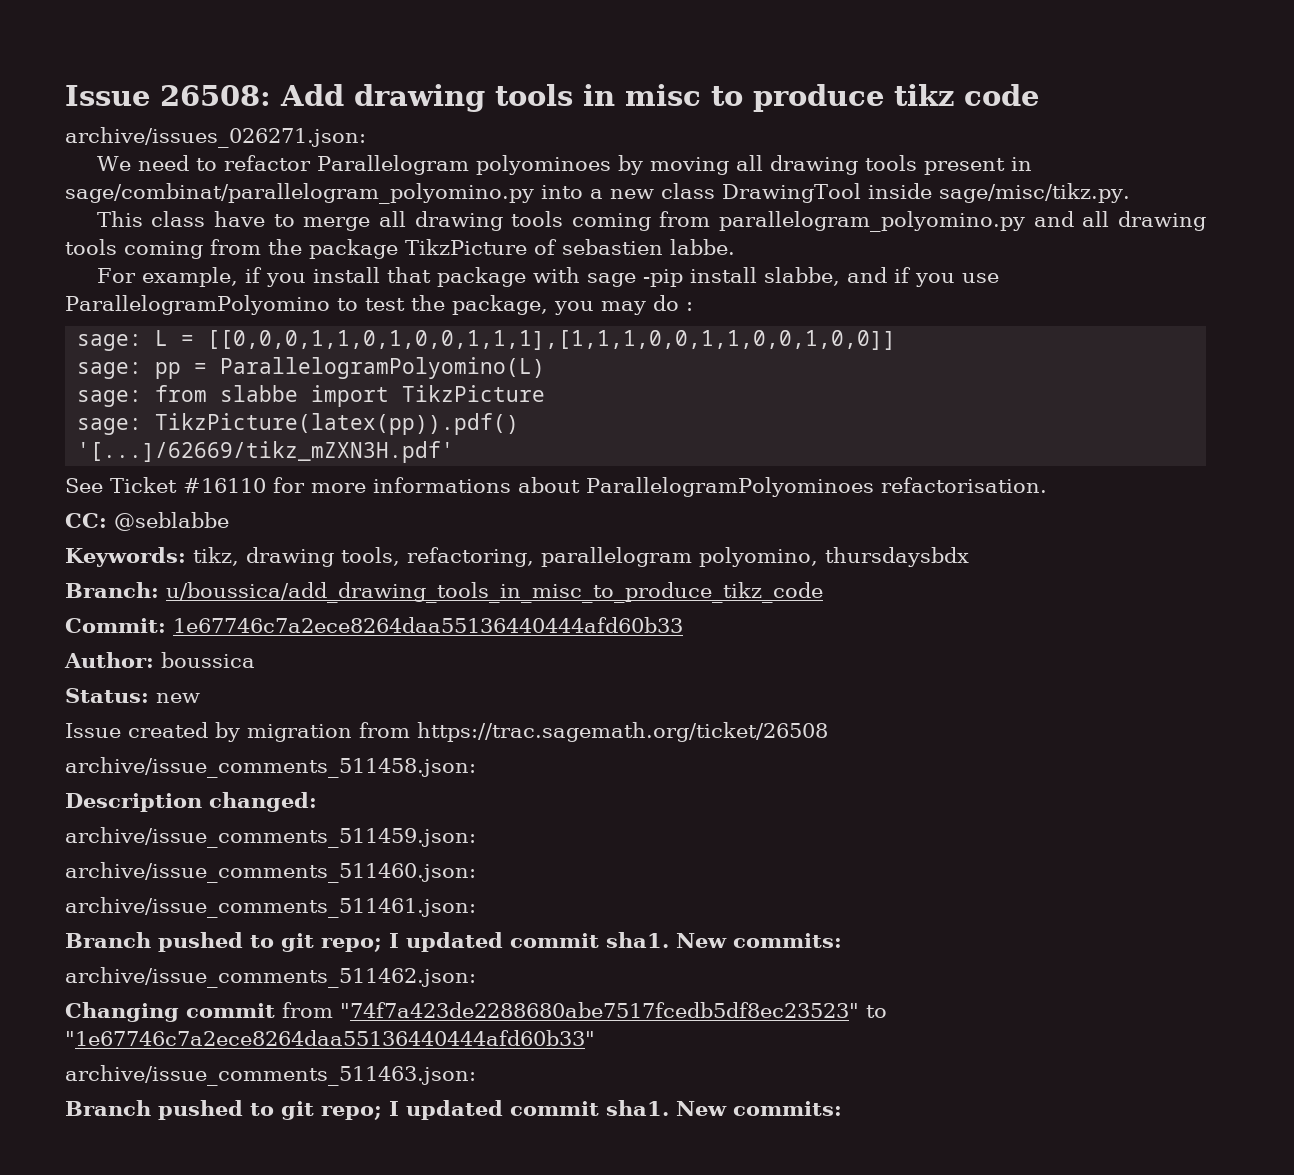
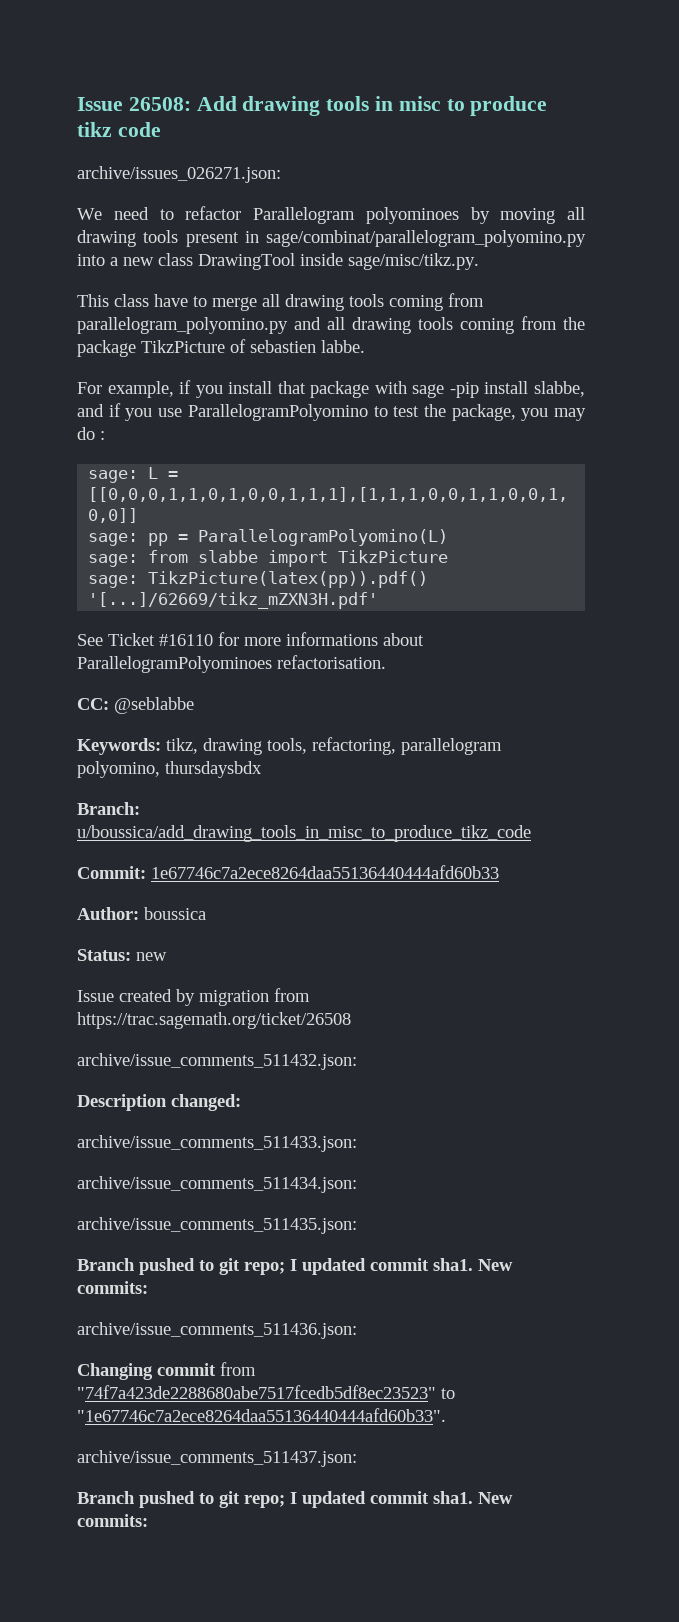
- archive/issue_comments_511458.json:
+ archive/issue_comments_511432.json:
- archive/issue_comments_511459.json:
- archive/issue_comments_511460.json:
- archive/issue_comments_511461.json:
+ archive/issue_comments_511433.json:
+ archive/issue_comments_511434.json:
+ archive/issue_comments_511435.json:
- archive/issue_comments_511462.json:
+ archive/issue_comments_511436.json:
- Changing commit from "74f7a423de2288680abe7517fcedb5df8ec23523" to "1e67746c7a2ece8264daa55136440444afd60b33"
- archive/issue_comments_511463.json:
+ Changing commit from "74f7a423de2288680abe7517fcedb5df8ec23523" to "1e67746c7a2ece8264daa55136440444afd60b33".
+ archive/issue_comments_511437.json:

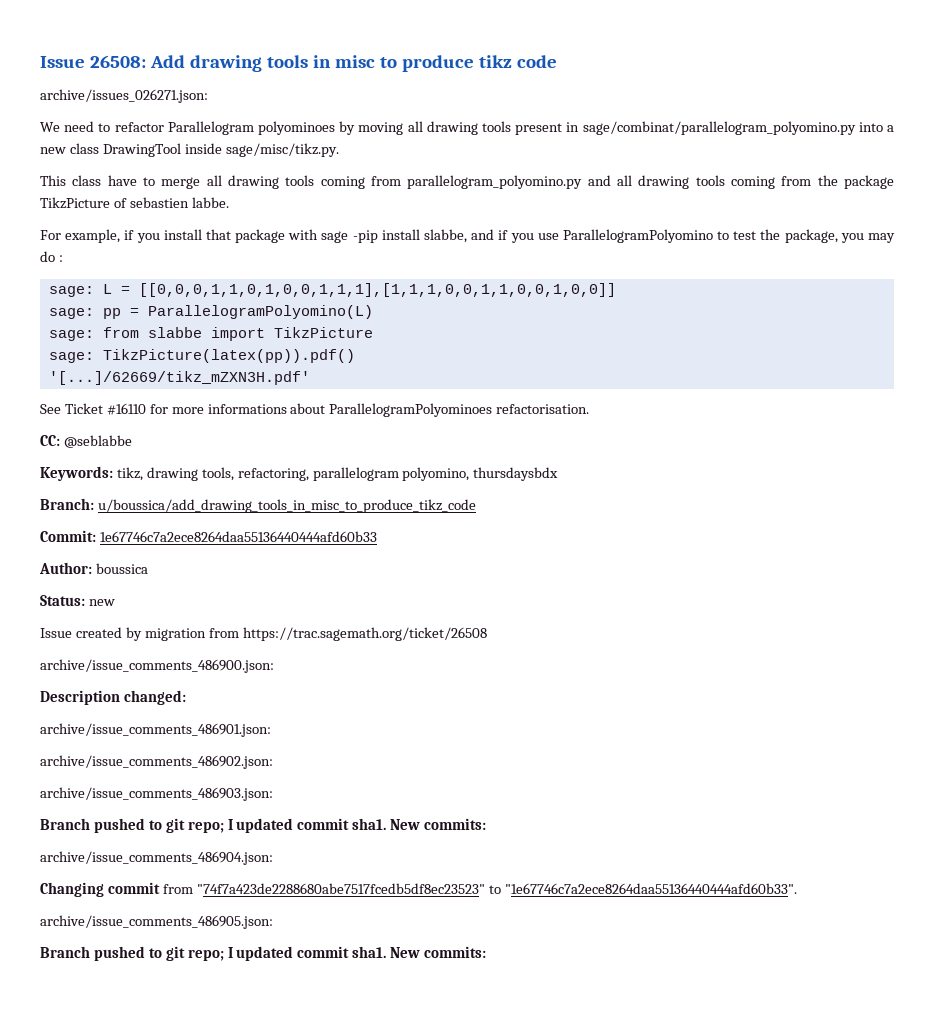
- archive/issue_comments_511432.json:
+ archive/issue_comments_486900.json:
- archive/issue_comments_511433.json:
- archive/issue_comments_511434.json:
- archive/issue_comments_511435.json:
+ archive/issue_comments_486901.json:
+ archive/issue_comments_486902.json:
+ archive/issue_comments_486903.json:
- archive/issue_comments_511436.json:
+ archive/issue_comments_486904.json:
- archive/issue_comments_511437.json:
+ archive/issue_comments_486905.json:

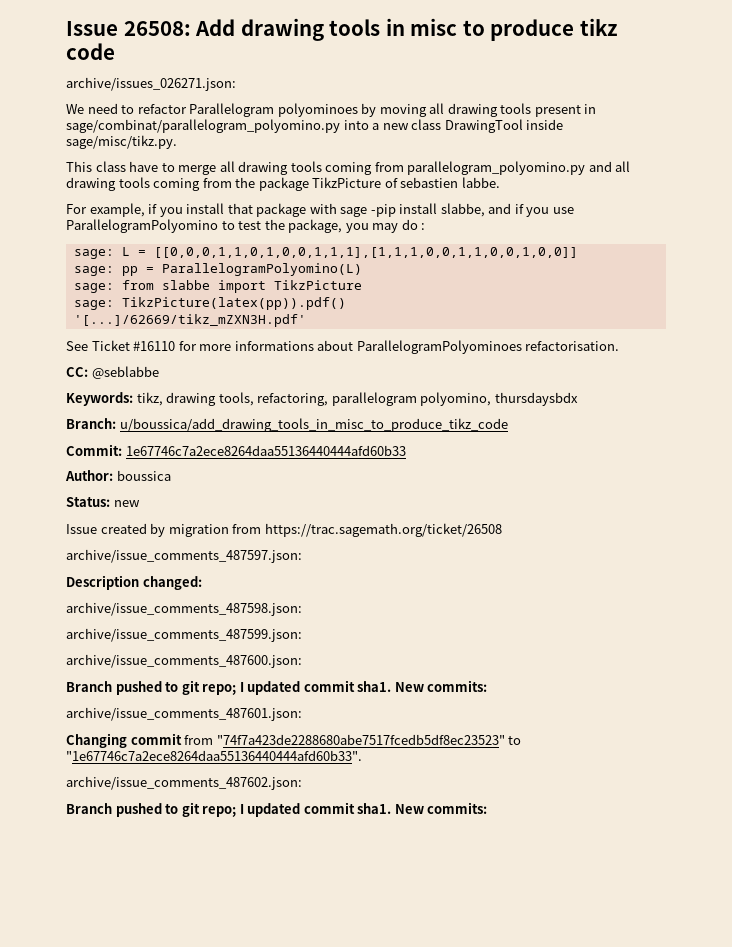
- archive/issue_comments_486900.json:
+ archive/issue_comments_487597.json:
- archive/issue_comments_486901.json:
- archive/issue_comments_486902.json:
- archive/issue_comments_486903.json:
+ archive/issue_comments_487598.json:
+ archive/issue_comments_487599.json:
+ archive/issue_comments_487600.json:
- archive/issue_comments_486904.json:
+ archive/issue_comments_487601.json:
- archive/issue_comments_486905.json:
+ archive/issue_comments_487602.json:

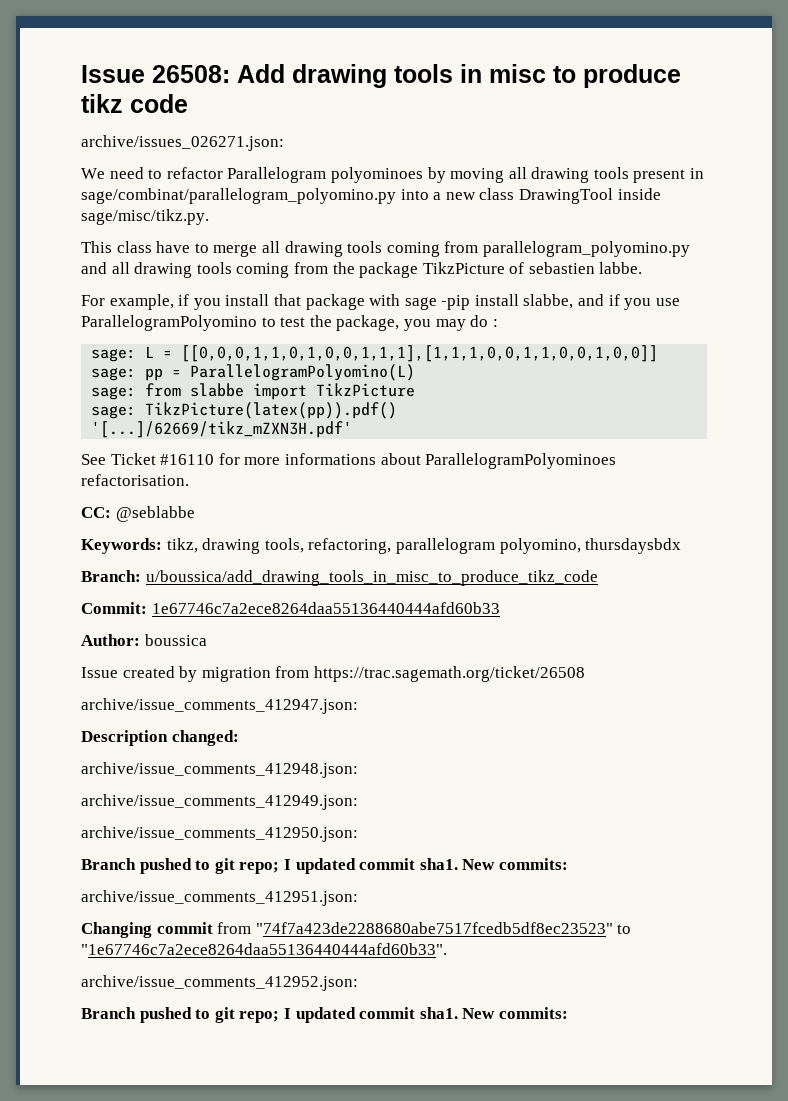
- Status: new
- archive/issue_comments_487597.json:
+ archive/issue_comments_412947.json:
- archive/issue_comments_487598.json:
- archive/issue_comments_487599.json:
- archive/issue_comments_487600.json:
+ archive/issue_comments_412948.json:
+ archive/issue_comments_412949.json:
+ archive/issue_comments_412950.json:
- archive/issue_comments_487601.json:
+ archive/issue_comments_412951.json:
- archive/issue_comments_487602.json:
+ archive/issue_comments_412952.json:

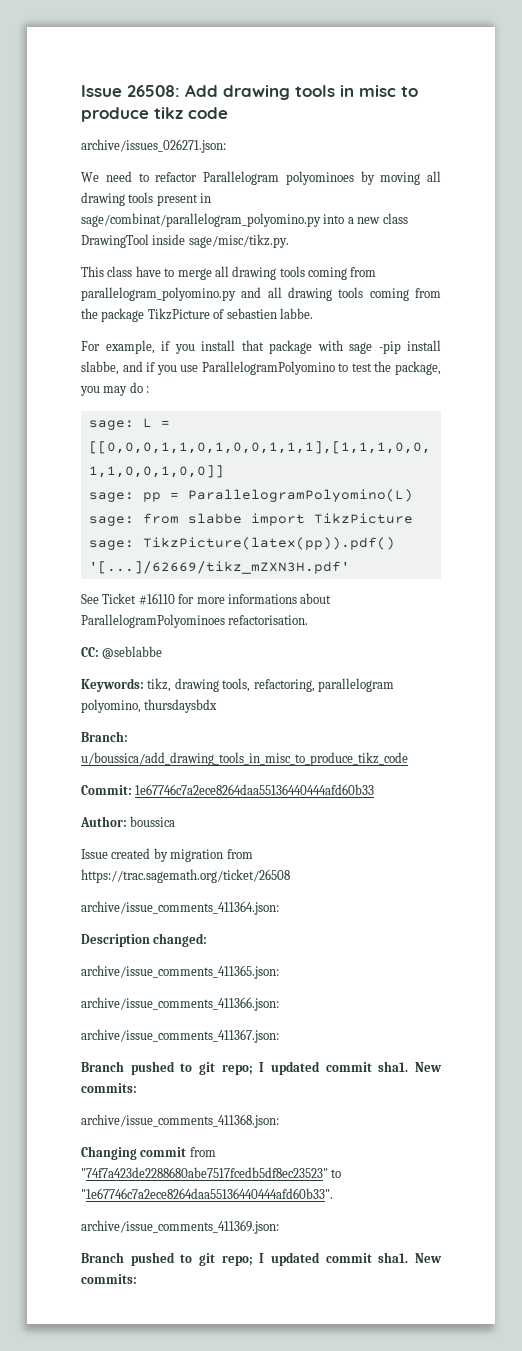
- archive/issue_comments_412947.json:
+ archive/issue_comments_411364.json:
- archive/issue_comments_412948.json:
- archive/issue_comments_412949.json:
- archive/issue_comments_412950.json:
+ archive/issue_comments_411365.json:
+ archive/issue_comments_411366.json:
+ archive/issue_comments_411367.json:
- archive/issue_comments_412951.json:
+ archive/issue_comments_411368.json:
- archive/issue_comments_412952.json:
+ archive/issue_comments_411369.json:

